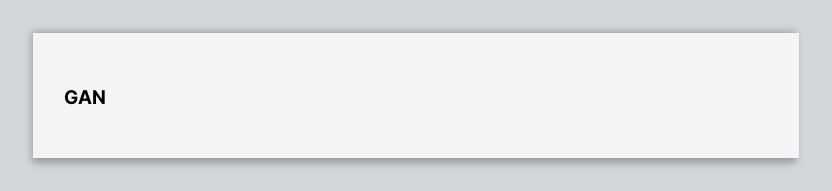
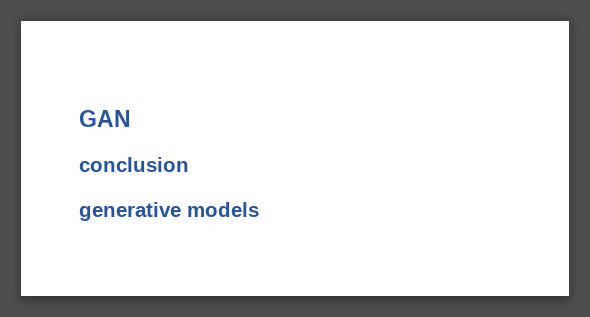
+ conclusion
+ generative models

